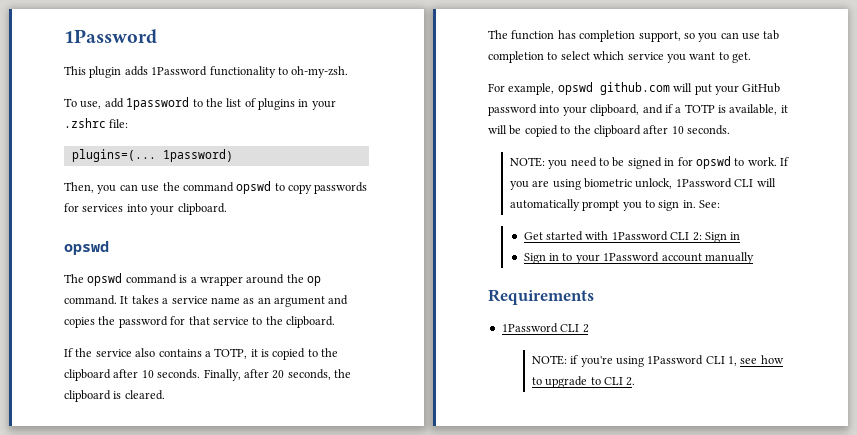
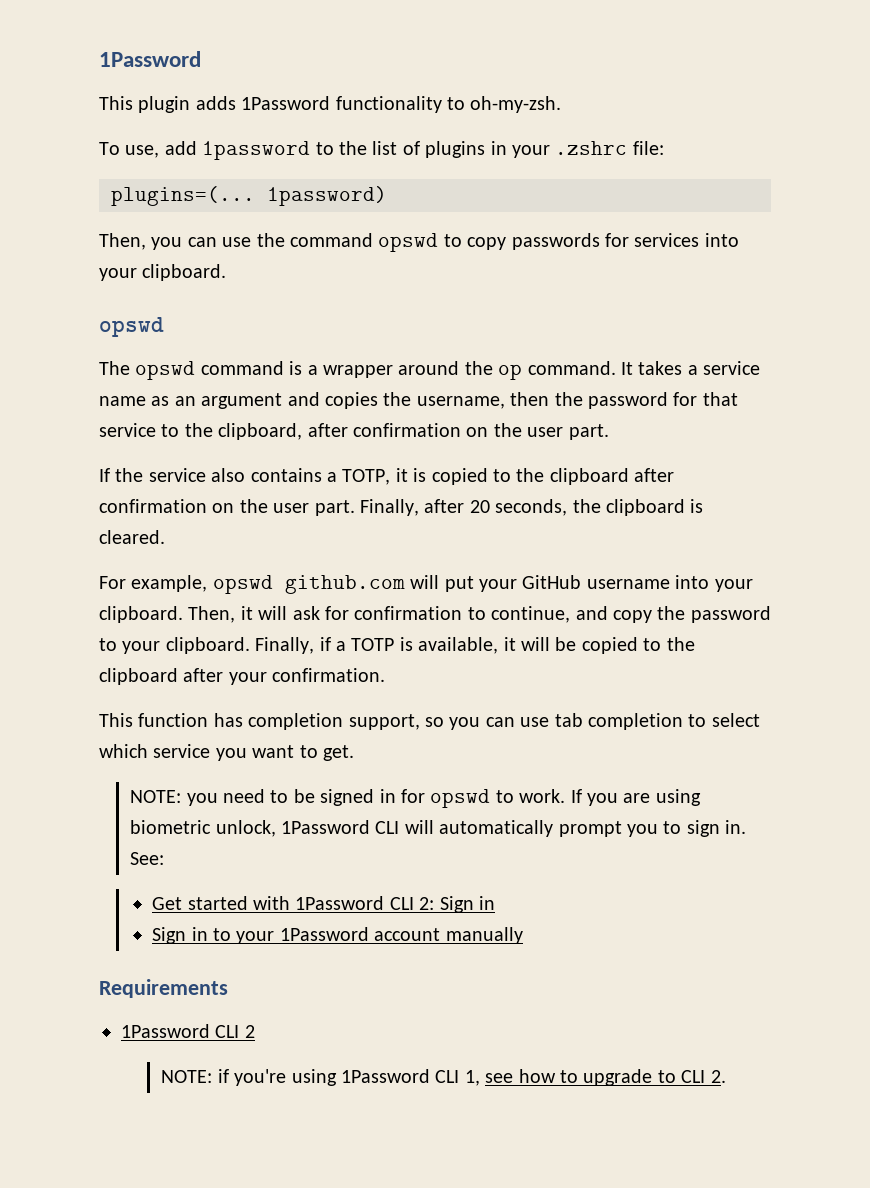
- It takes a service name as an argument and copies the password for that service to the clipboard.
+ It takes a service name as an argument and copies the username, then the password for that service to the clipboard, after confirmation on the user part.
- If the service also contains a TOTP, it is copied to the clipboard after 10 seconds.
+ If the service also contains a TOTP, it is copied to the clipboard after confirmation on the user part.
- The function has completion support, so you can use tab completion to select which service you want to get.
+ For example, opswd github.com will put your GitHub username into your clipboard. Then, it will ask for confirmation to continue, and copy the password to your clipboard. Finally, if a TOTP is available, it will be copied to the clipboard after your confirmation.
+ This function has completion support, so you can use tab completion to select which service you want to get.
- For example, opswd github.com will put your GitHub password into your clipboard, and if a TOTP is available, it will be copied to the clipboard after 10 seconds.

